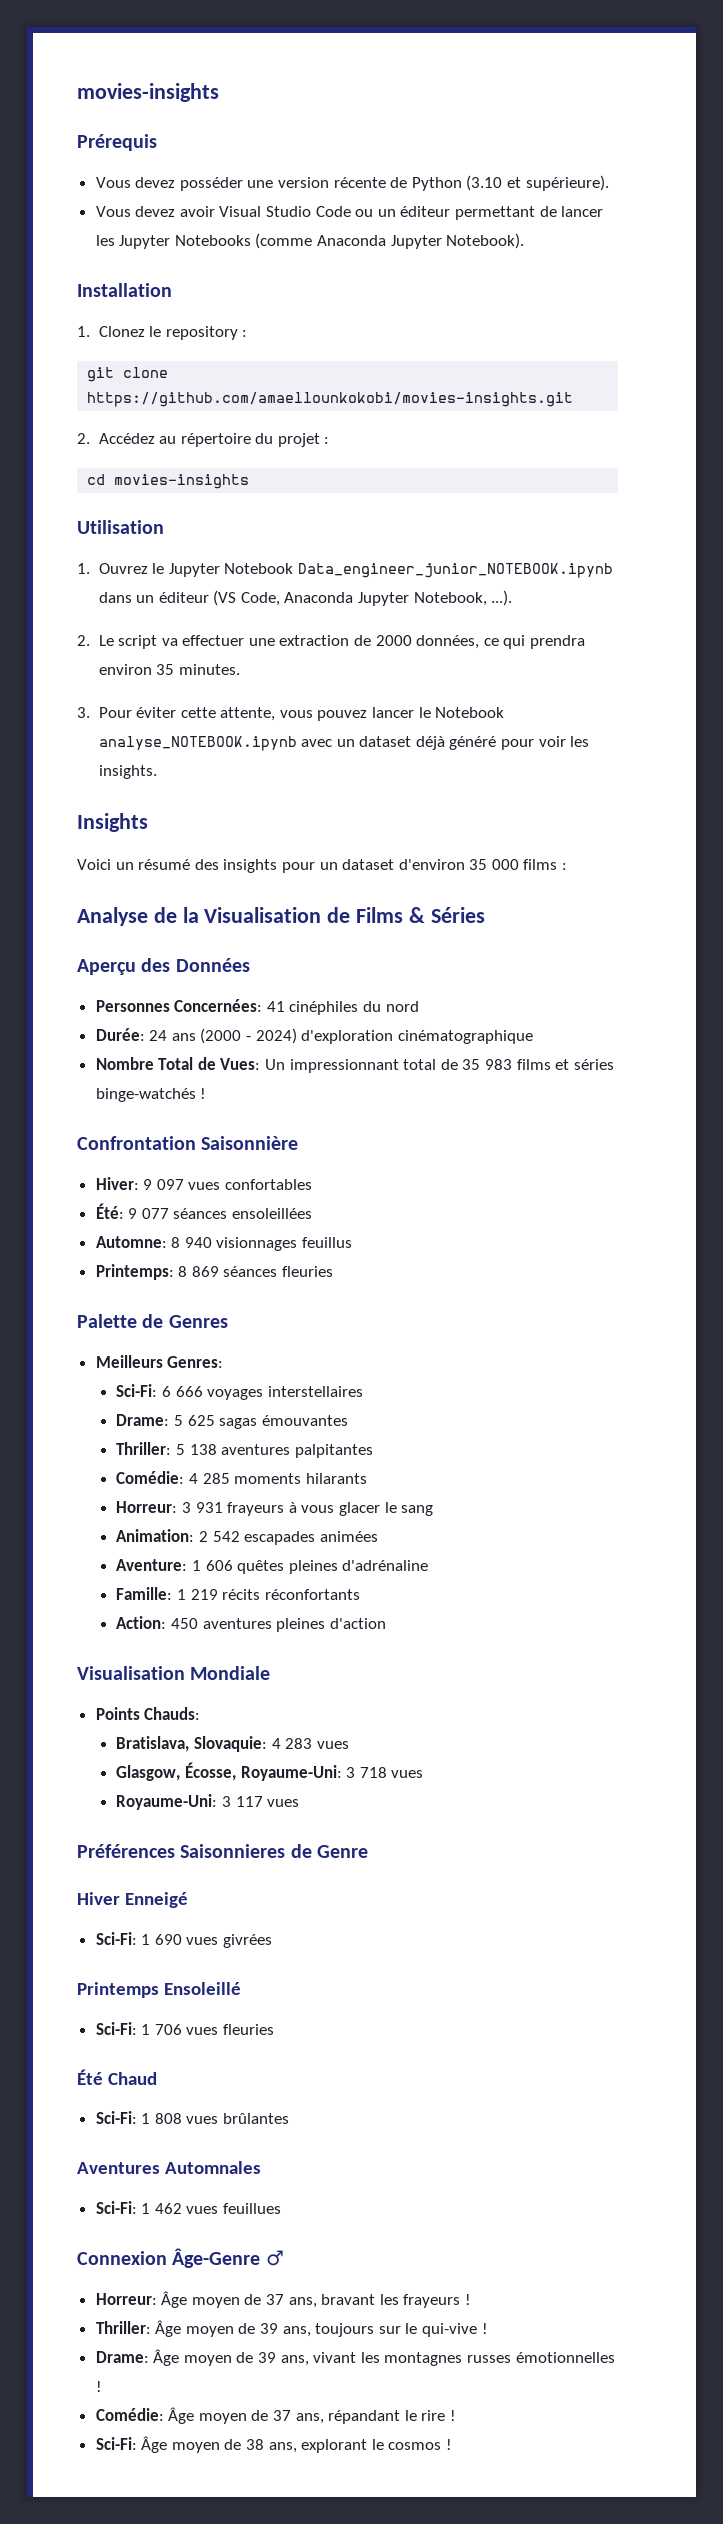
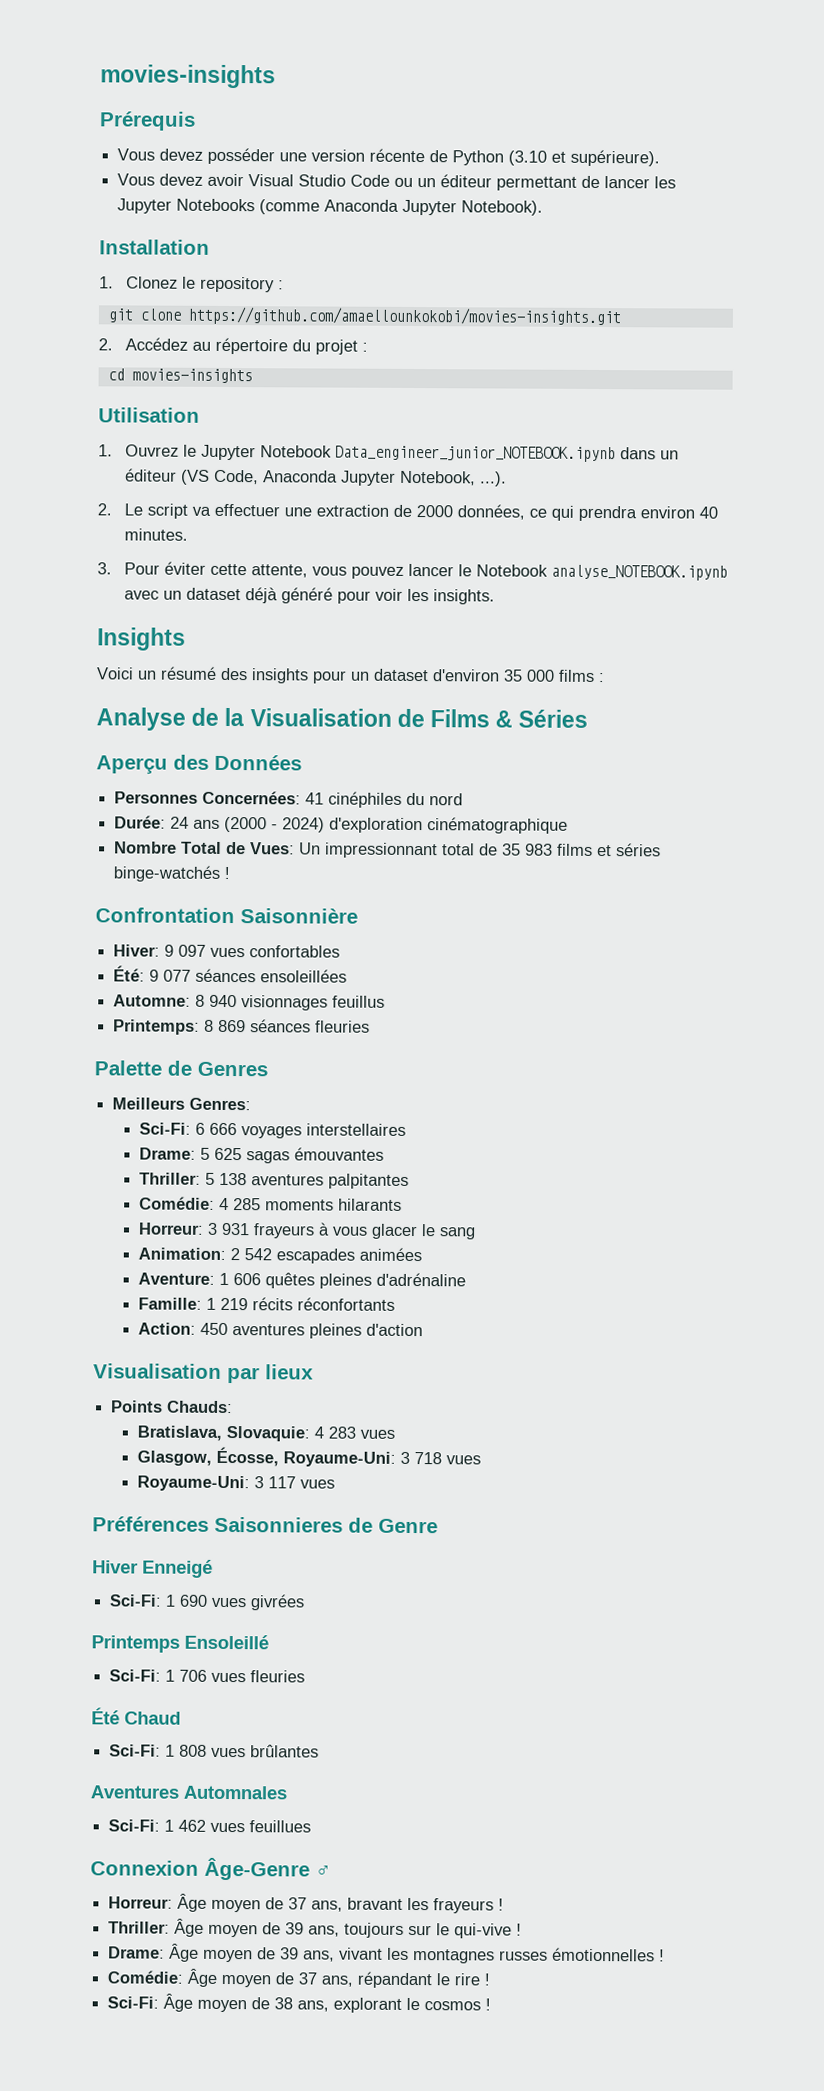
- 2. Le script va effectuer une extraction de 2000 données, ce qui prendra environ 35 minutes.
+ 2. Le script va effectuer une extraction de 2000 données, ce qui prendra environ 40 minutes.
- Visualisation Mondiale
+ Visualisation par lieux

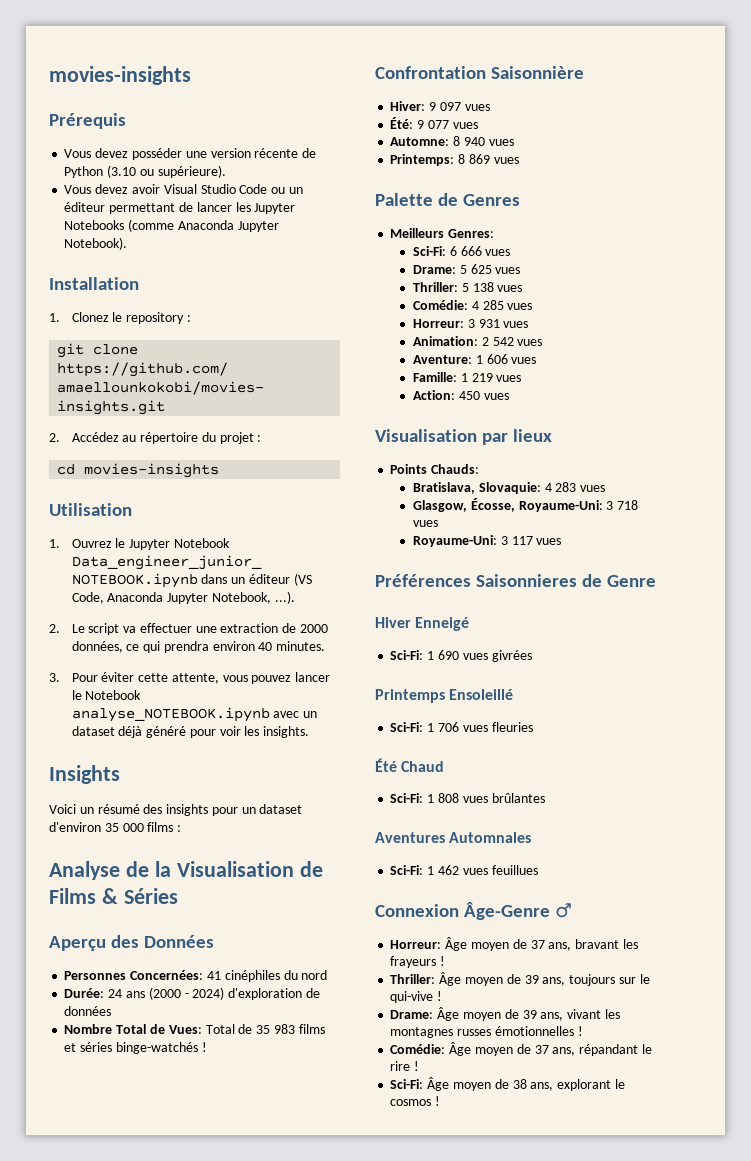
- Vous devez posséder une version récente de Python (3.10 et supérieure).
+ Vous devez posséder une version récente de Python (3.10 ou supérieure).
- Durée: 24 ans (2000 - 2024) d'exploration cinématographique
+ Durée: 24 ans (2000 - 2024) d'exploration de données
- Nombre Total de Vues: Un impressionnant total de 35 983 films et séries binge-watchés !
+ Nombre Total de Vues: Total de 35 983 films et séries binge-watchés !
- Hiver: 9 097 vues confortables
+ Hiver: 9 097 vues
- Été: 9 077 séances ensoleillées
+ Été: 9 077 vues
- Automne: 8 940 visionnages feuillus
+ Automne: 8 940 vues
- Printemps: 8 869 séances fleuries
+ Printemps: 8 869 vues
- Sci-Fi: 6 666 voyages interstellaires
+ Sci-Fi: 6 666 vues
- Drame: 5 625 sagas émouvantes
+ Drame: 5 625 vues
- Thriller: 5 138 aventures palpitantes
+ Thriller: 5 138 vues
- Comédie: 4 285 moments hilarants
+ Comédie: 4 285 vues
- Horreur: 3 931 frayeurs à vous glacer le sang
+ Horreur: 3 931 vues
- Animation: 2 542 escapades animées
+ Animation: 2 542 vues
- Aventure: 1 606 quêtes pleines d'adrénaline
+ Aventure: 1 606 vues
- Famille: 1 219 récits réconfortants
+ Famille: 1 219 vues
- Action: 450 aventures pleines d'action
+ Action: 450 vues

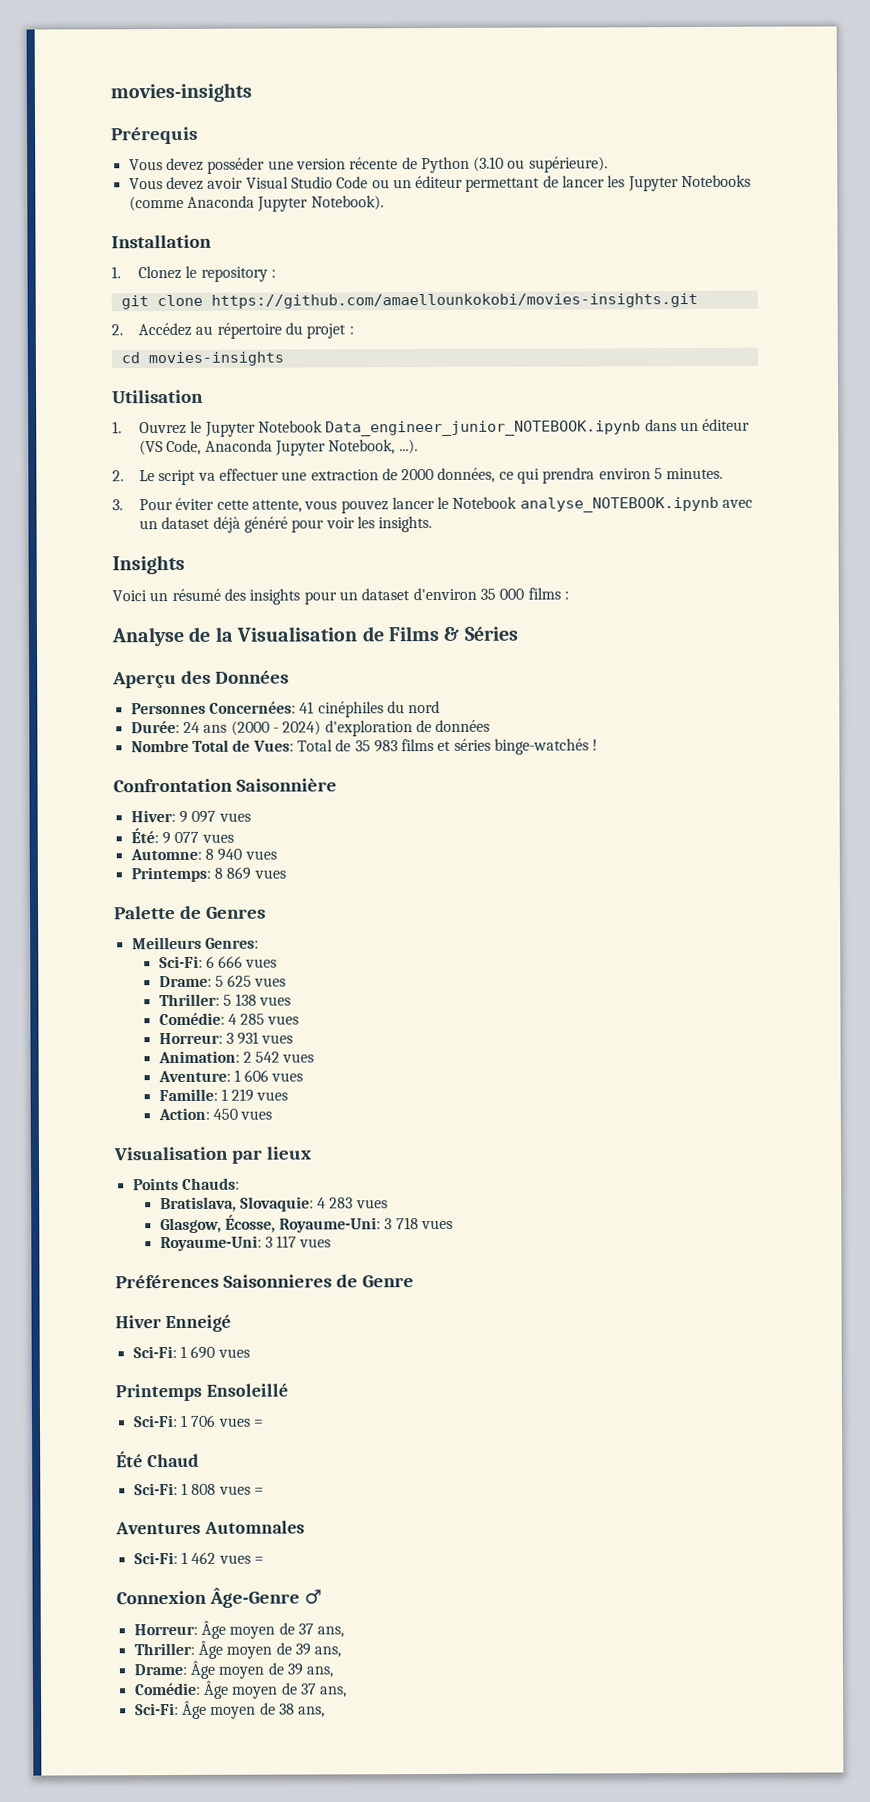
- 2. Le script va effectuer une extraction de 2000 données, ce qui prendra environ 40 minutes.
+ 2. Le script va effectuer une extraction de 2000 données, ce qui prendra environ 5 minutes.
- Sci-Fi: 1 690 vues givrées
+ Sci-Fi: 1 690 vues
- Sci-Fi: 1 706 vues fleuries
+ Sci-Fi: 1 706 vues =
- Sci-Fi: 1 808 vues brûlantes
+ Sci-Fi: 1 808 vues =
- Sci-Fi: 1 462 vues feuillues
+ Sci-Fi: 1 462 vues =
- Horreur: Âge moyen de 37 ans, bravant les frayeurs !
+ Horreur: Âge moyen de 37 ans,
- Thriller: Âge moyen de 39 ans, toujours sur le qui-vive !
+ Thriller: Âge moyen de 39 ans,
- Drame: Âge moyen de 39 ans, vivant les montagnes russes émotionnelles !
+ Drame: Âge moyen de 39 ans,
- Comédie: Âge moyen de 37 ans, répandant le rire !
+ Comédie: Âge moyen de 37 ans,
- Sci-Fi: Âge moyen de 38 ans, explorant le cosmos !
+ Sci-Fi: Âge moyen de 38 ans,

